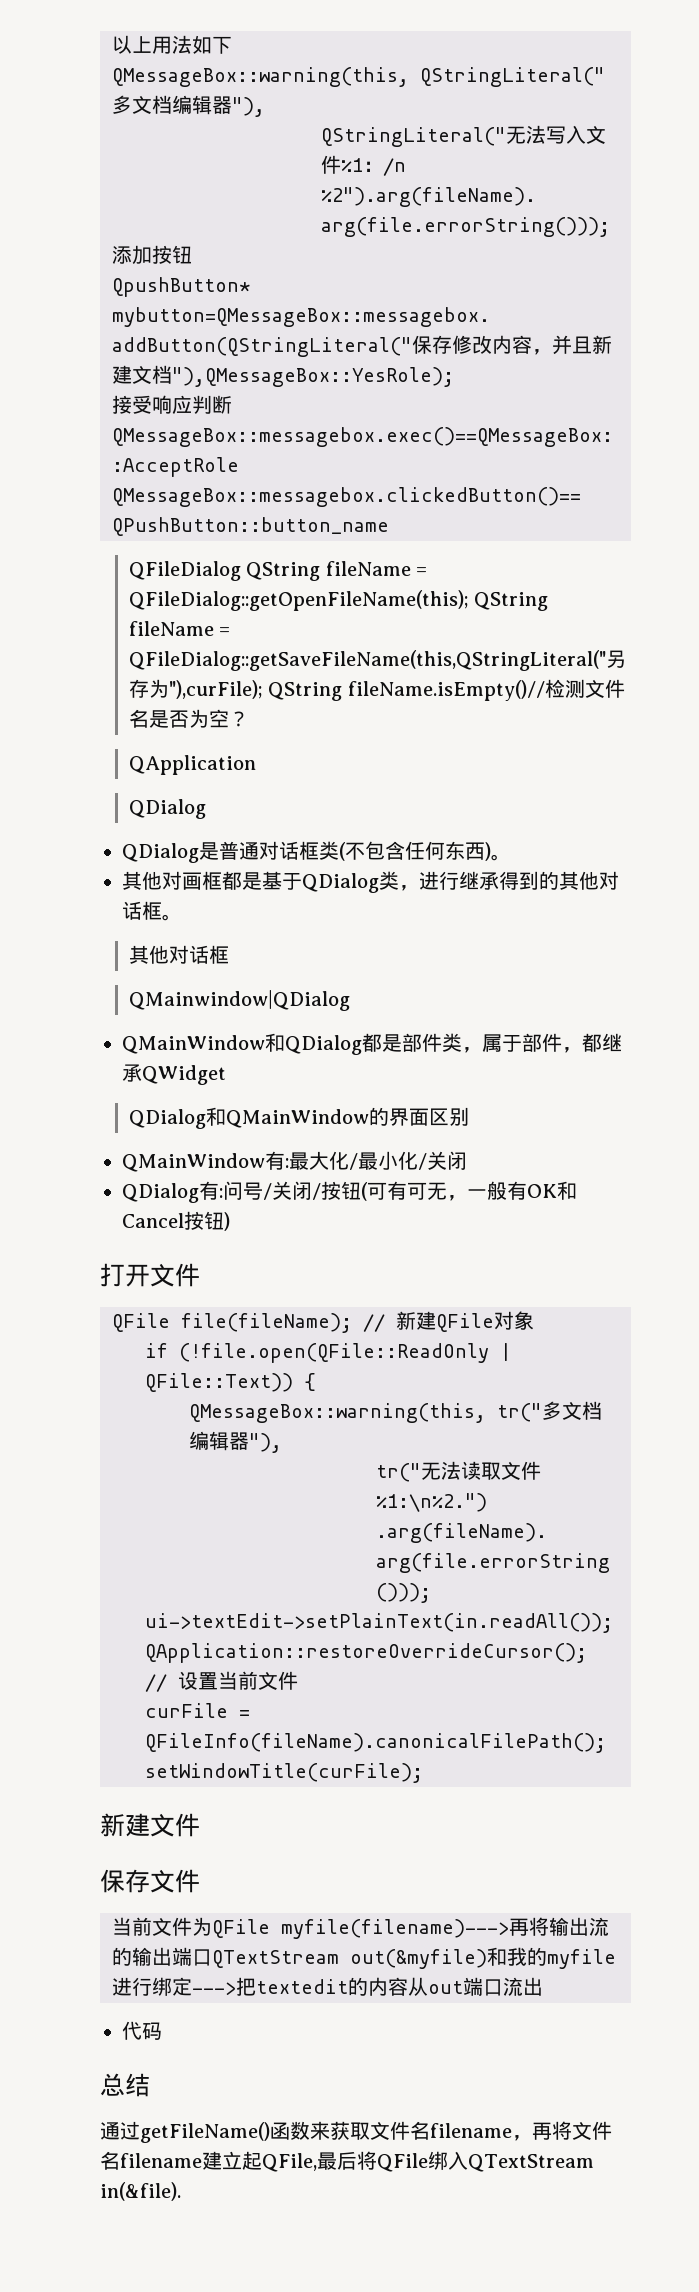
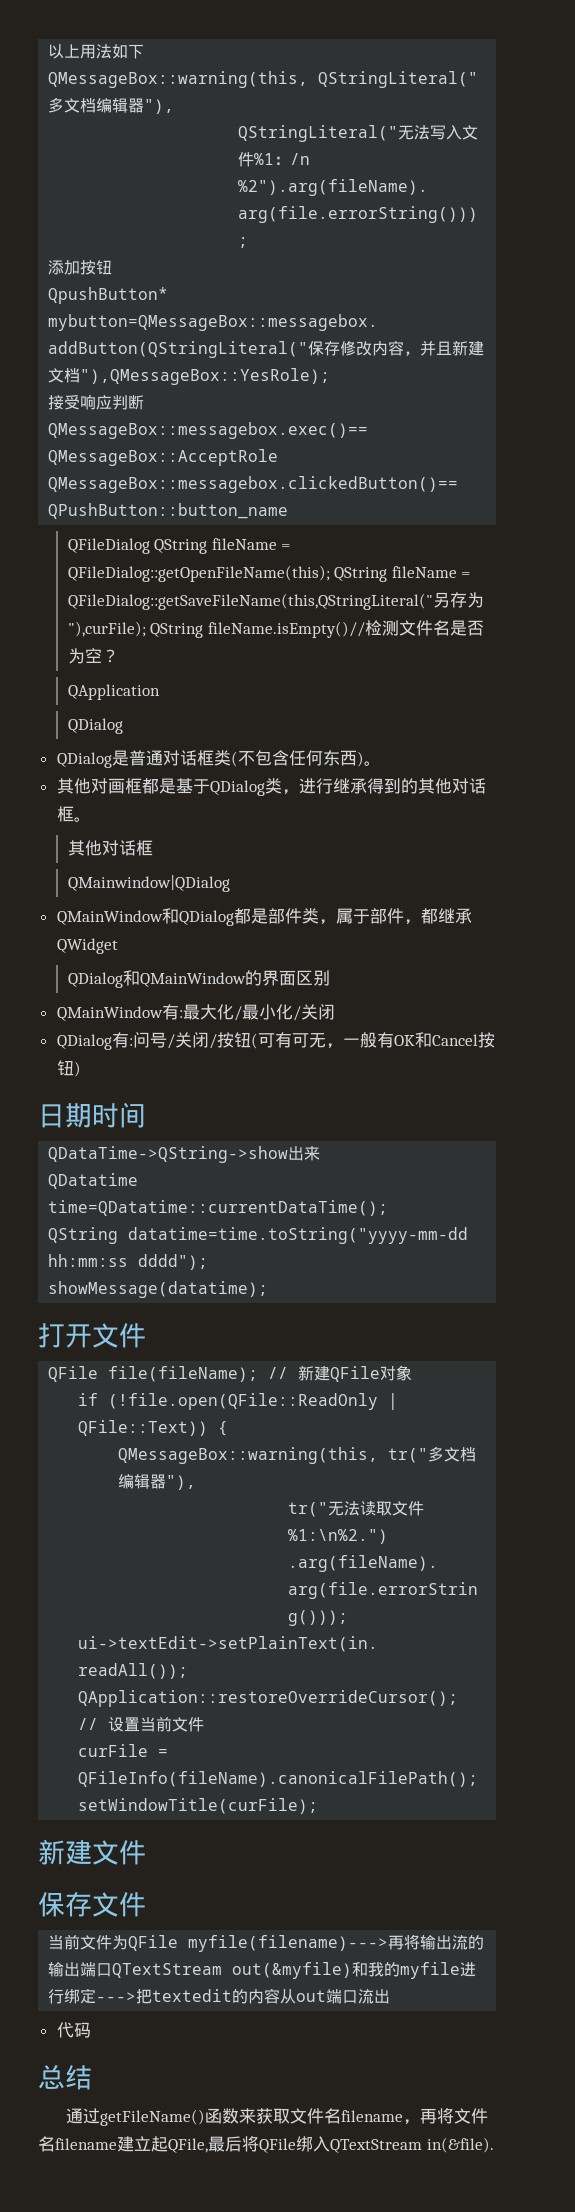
+ 日期时间
+ QDataTime->QString->show出来
+ QDatatime time=QDatatime::currentDataTime();
+ QString datatime=time.toString("yyyy-mm-dd hh:mm:ss dddd");
+ showMessage(datatime);

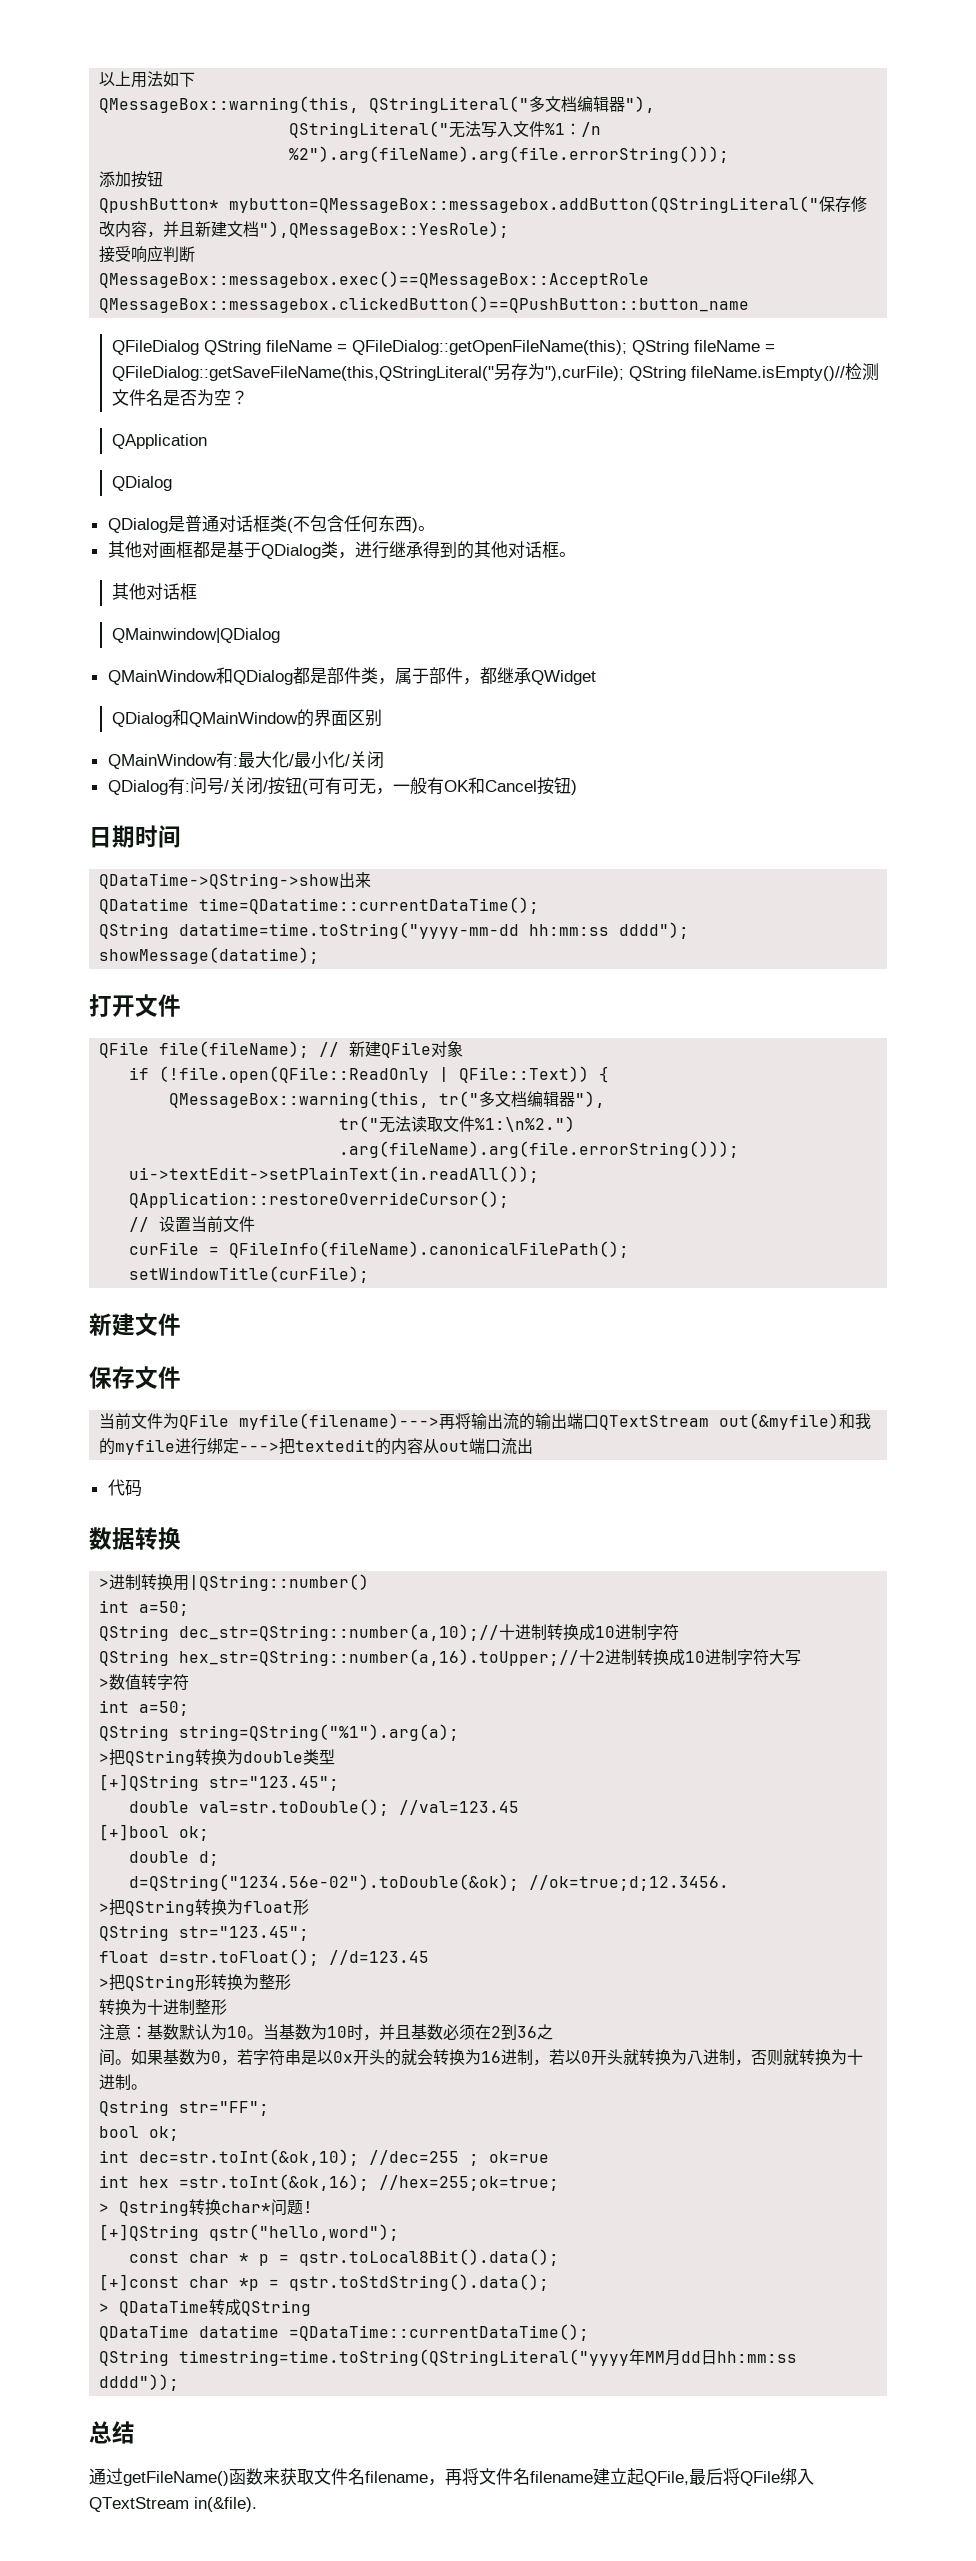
+ 数据转换
+ >进制转换用|QString::number()
+ int a=50;
+ QString dec_str=QString::number(a,10);//十进制转换成10进制字符
+ QString hex_str=QString::number(a,16).toUpper;//十2进制转换成10进制字符大写
+ >数值转字符
+ int a=50;
+ QString string=QString("%1").arg(a);
+ >把QString转换为double类型
+ [+]QString str="123.45";
+ double val=str.toDouble(); //val=123.45
+ [+]bool ok;
+ double d;
+ d=QString("1234.56e-02").toDouble(&ok); //ok=true;d;12.3456.
+ >把QString转换为float形
+ QString str="123.45";
+ float d=str.toFloat(); //d=123.45
+ >把QString形转换为整形
+ 转换为十进制整形
+ 注意：基数默认为10。当基数为10时，并且基数必须在2到36之
+ 间。如果基数为0，若字符串是以0x开头的就会转换为16进制，若以0开头就转换为八进制，否则就转换为十进制。
+ Qstring str="FF";
+ bool ok;
+ int dec=str.toInt(&ok,10); //dec=255 ; ok=rue
+ int hex =str.toInt(&ok,16); //hex=255;ok=true;
+ > Qstring转换char*问题!
+ [+]QString qstr("hello,word");
+ const char * p = qstr.toLocal8Bit().data();
+ [+]const char *p = qstr.toStdString().data();
+ > QDataTime转成QString
+ QDataTime datatime =QDataTime::currentDataTime();
+ QString timestring=time.toString(QStringLiteral("yyyy年MM月dd日hh:mm:ss dddd"));

